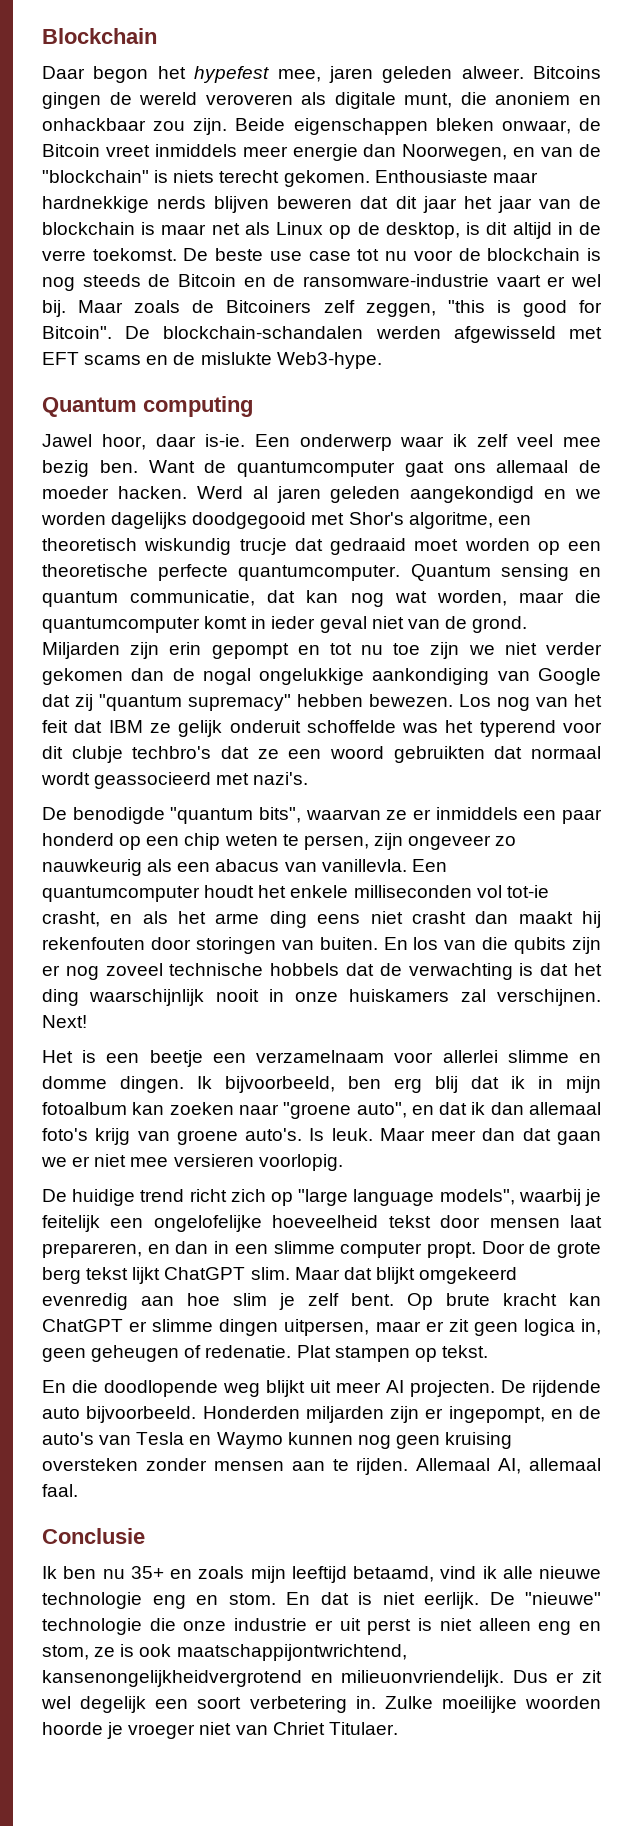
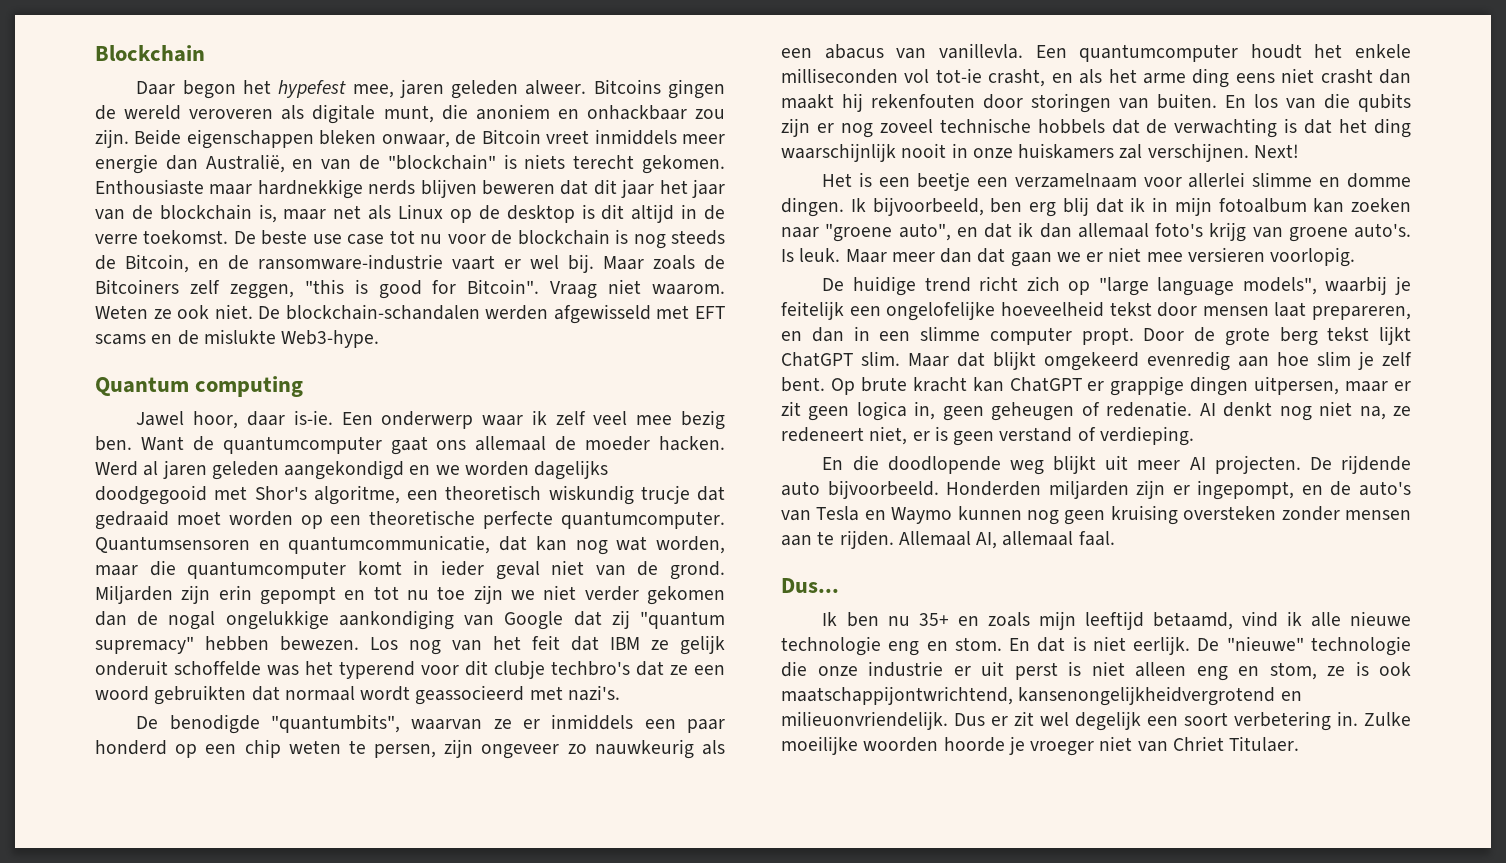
- Beide eigenschappen bleken onwaar, de Bitcoin vreet inmiddels meer energie dan Noorwegen, en van de "blockchain" is niets terecht gekomen.
+ Beide eigenschappen bleken onwaar, de Bitcoin vreet inmiddels meer energie dan Australië, en van de "blockchain" is niets terecht gekomen.
- Enthousiaste maar hardnekkige nerds blijven beweren dat dit jaar het jaar van de blockchain is maar net als Linux op de desktop, is dit altijd in de verre toekomst.
+ Enthousiaste maar hardnekkige nerds blijven beweren dat dit jaar het jaar van de blockchain is, maar net als Linux op de desktop is dit altijd in de verre toekomst.
- De beste use case tot nu voor de blockchain is nog steeds de Bitcoin en de ransomware-industrie vaart er wel bij.
+ De beste use case tot nu voor de blockchain is nog steeds de Bitcoin, en de ransomware-industrie vaart er wel bij.
+ Vraag niet waarom. Weten ze ook niet.
- Quantum sensing en quantum communicatie, dat kan nog wat worden, maar die quantumcomputer komt in ieder geval niet van de grond.
+ Quantumsensoren en quantumcommunicatie, dat kan nog wat worden, maar die quantumcomputer komt in ieder geval niet van de grond.
- De benodigde "quantum bits", waarvan ze er inmiddels een paar honderd op een chip weten te persen, zijn ongeveer zo nauwkeurig als een abacus van vanillevla.
+ De benodigde "quantumbits", waarvan ze er inmiddels een paar honderd op een chip weten te persen, zijn ongeveer zo nauwkeurig als een abacus van vanillevla.
- Op brute kracht kan ChatGPT er slimme dingen uitpersen, maar er zit geen logica in, geen geheugen of redenatie.
+ Op brute kracht kan ChatGPT er grappige dingen uitpersen, maar er zit geen logica in, geen geheugen of redenatie.
- Plat stampen op tekst.
+ AI denkt nog niet na, ze redeneert niet, er is geen verstand of verdieping.
- Conclusie
+ Dus...

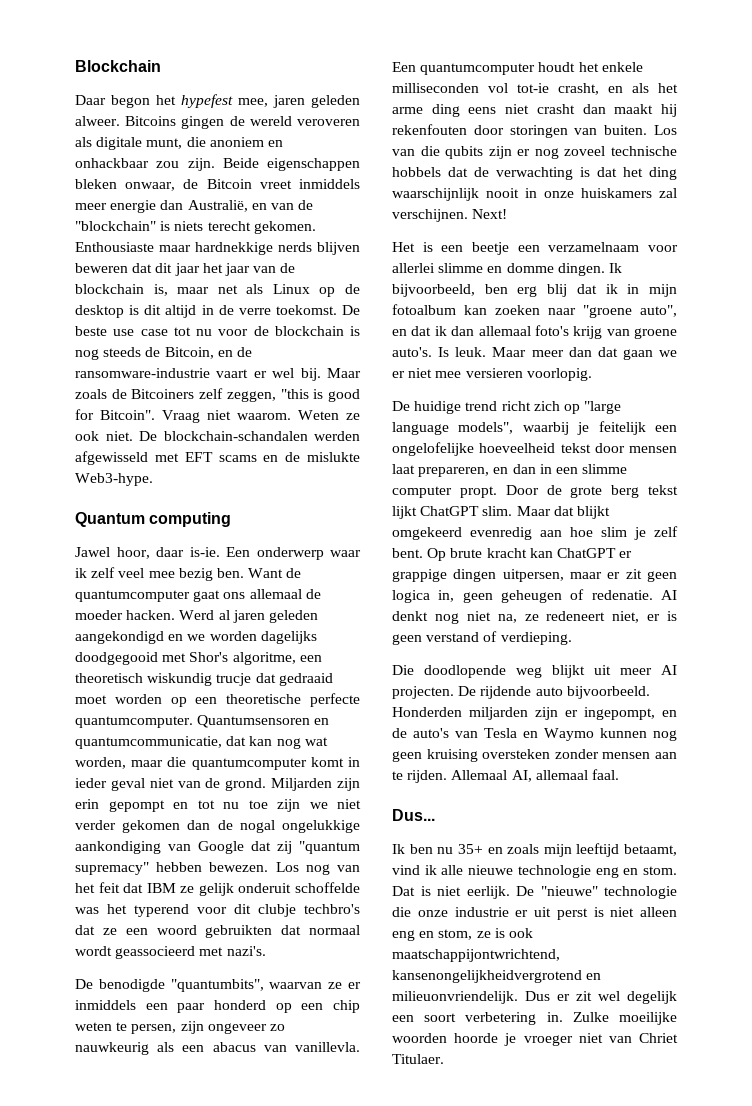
- En los van die qubits zijn er nog zoveel technische hobbels dat de verwachting is dat het ding waarschijnlijk nooit in onze huiskamers zal verschijnen.
+ Los van die qubits zijn er nog zoveel technische hobbels dat de verwachting is dat het ding waarschijnlijk nooit in onze huiskamers zal verschijnen.
- En die doodlopende weg blijkt uit meer AI projecten.
+ Die doodlopende weg blijkt uit meer AI projecten.
- Ik ben nu 35+ en zoals mijn leeftijd betaamd, vind ik alle nieuwe technologie eng en stom.
+ Ik ben nu 35+ en zoals mijn leeftijd betaamt, vind ik alle nieuwe technologie eng en stom.
- En dat is niet eerlijk.
+ Dat is niet eerlijk.

